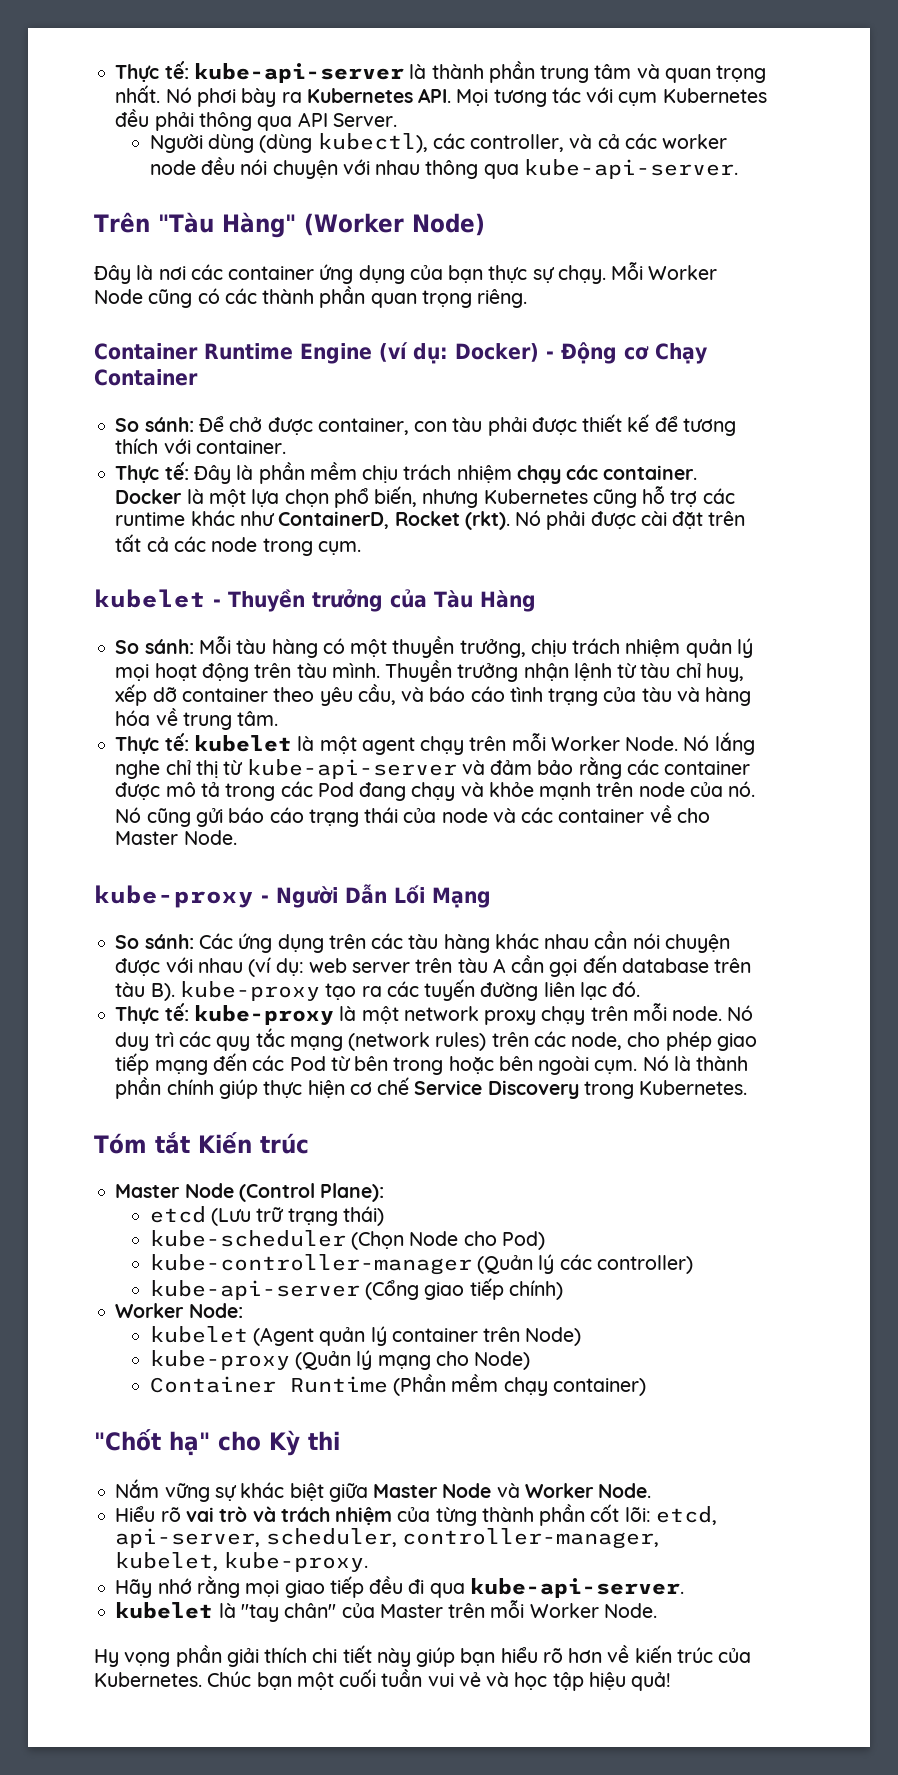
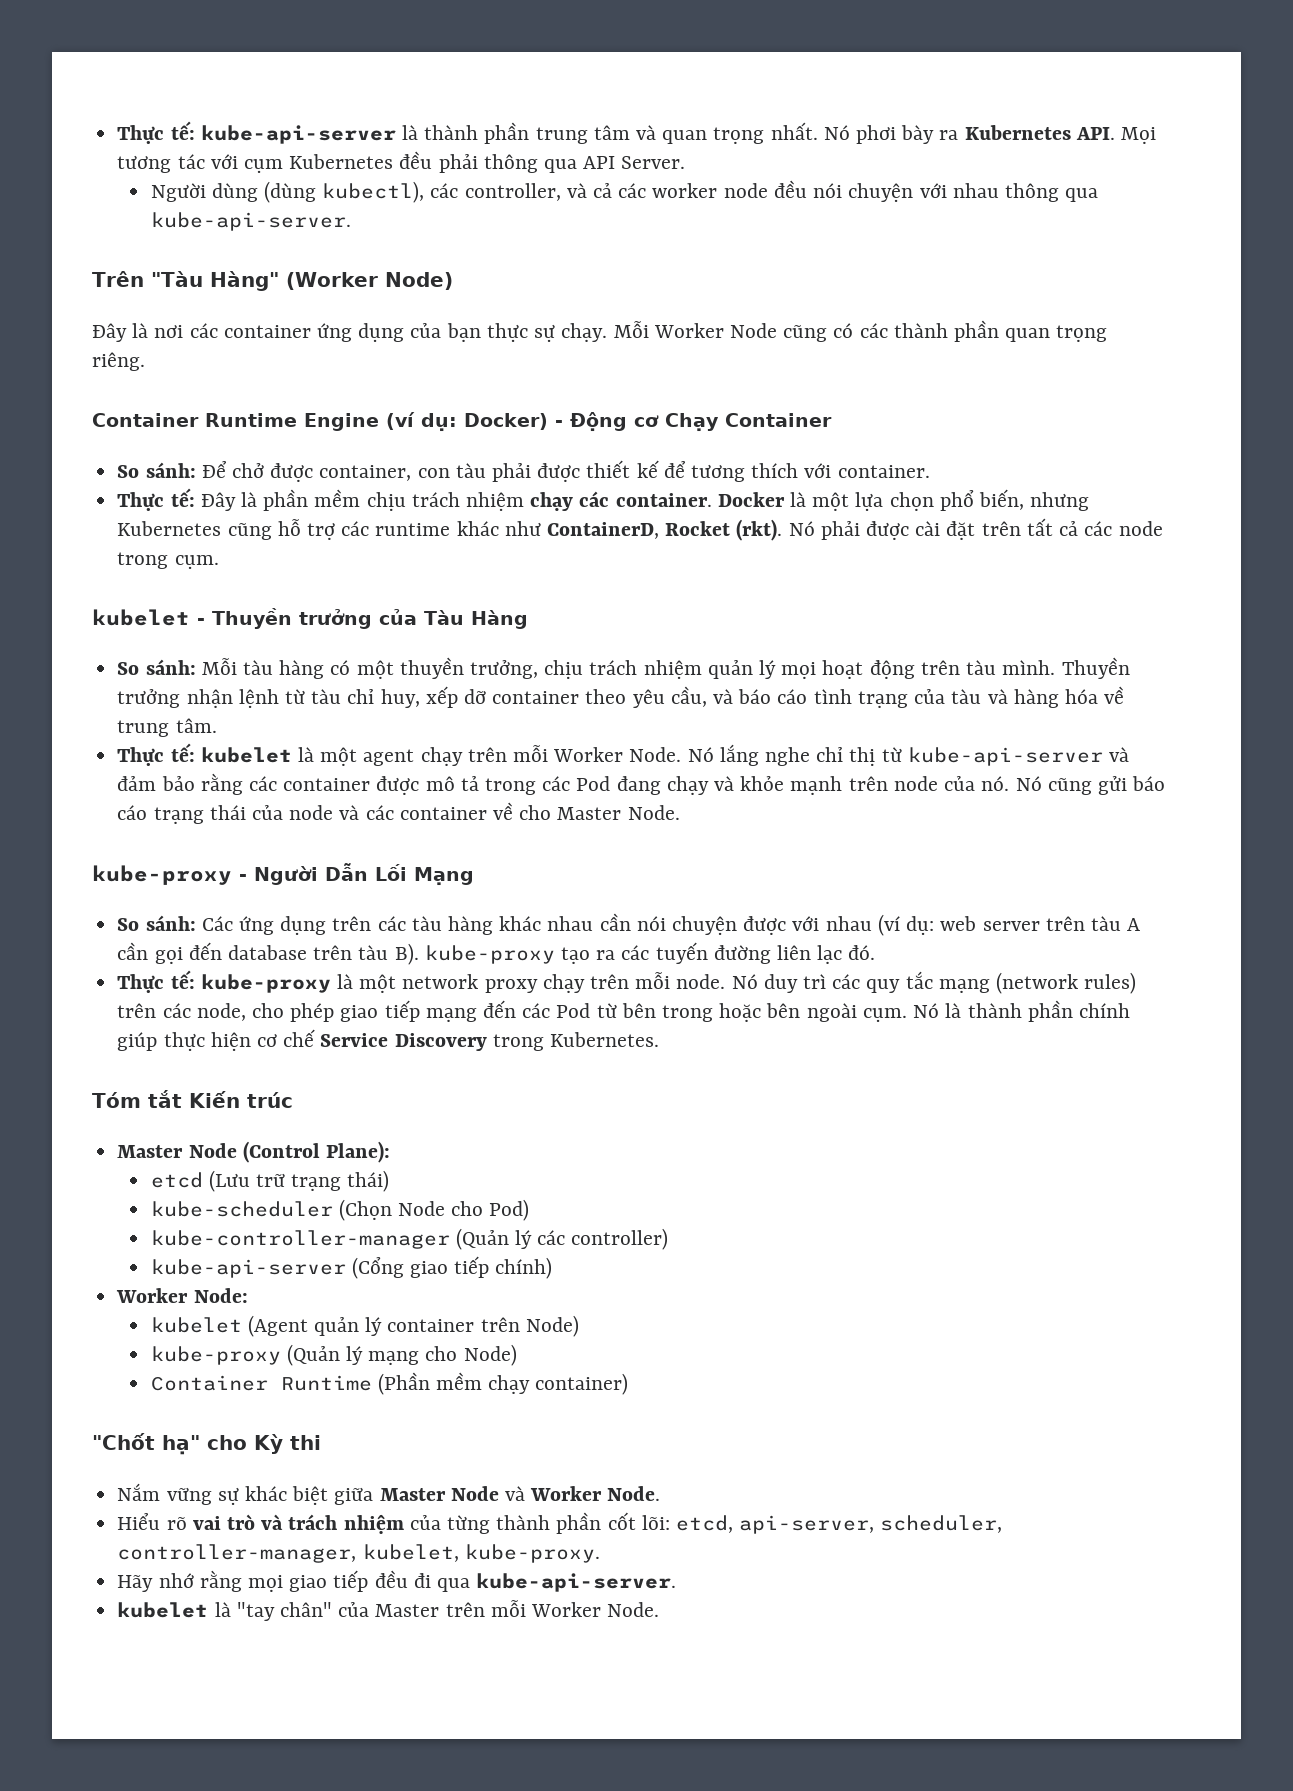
- Hy vọng phần giải thích chi tiết này giúp bạn hiểu rõ hơn về kiến trúc của Kubernetes. Chúc bạn một cuối tuần vui vẻ và học tập hiệu quả!

